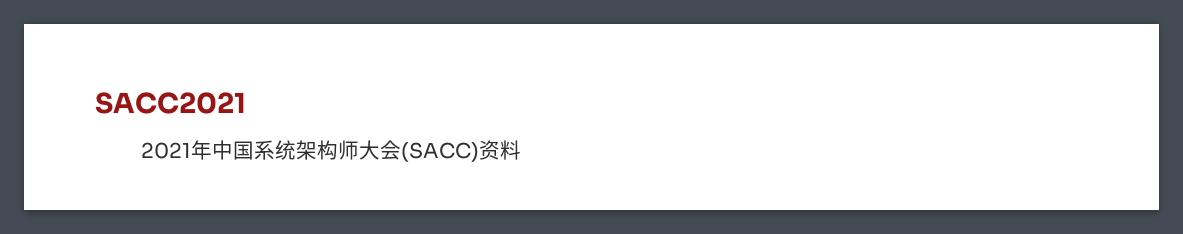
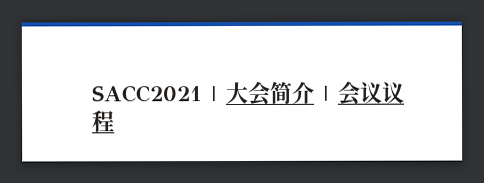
- SACC2021
- 2021年中国系统架构师大会(SACC)资料
+ SACC2021 | 大会简介 | 会议议程

